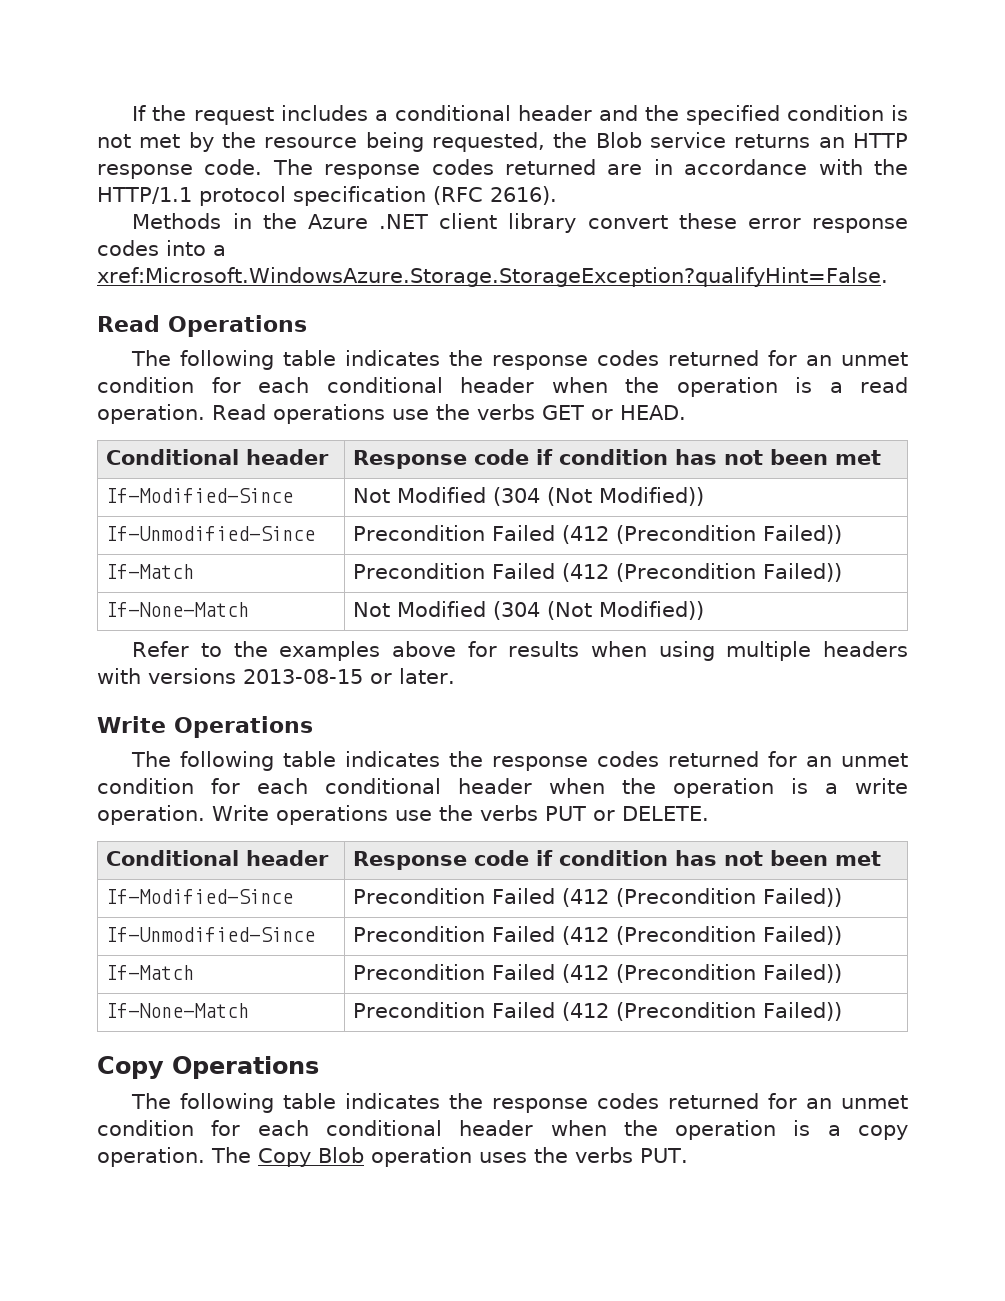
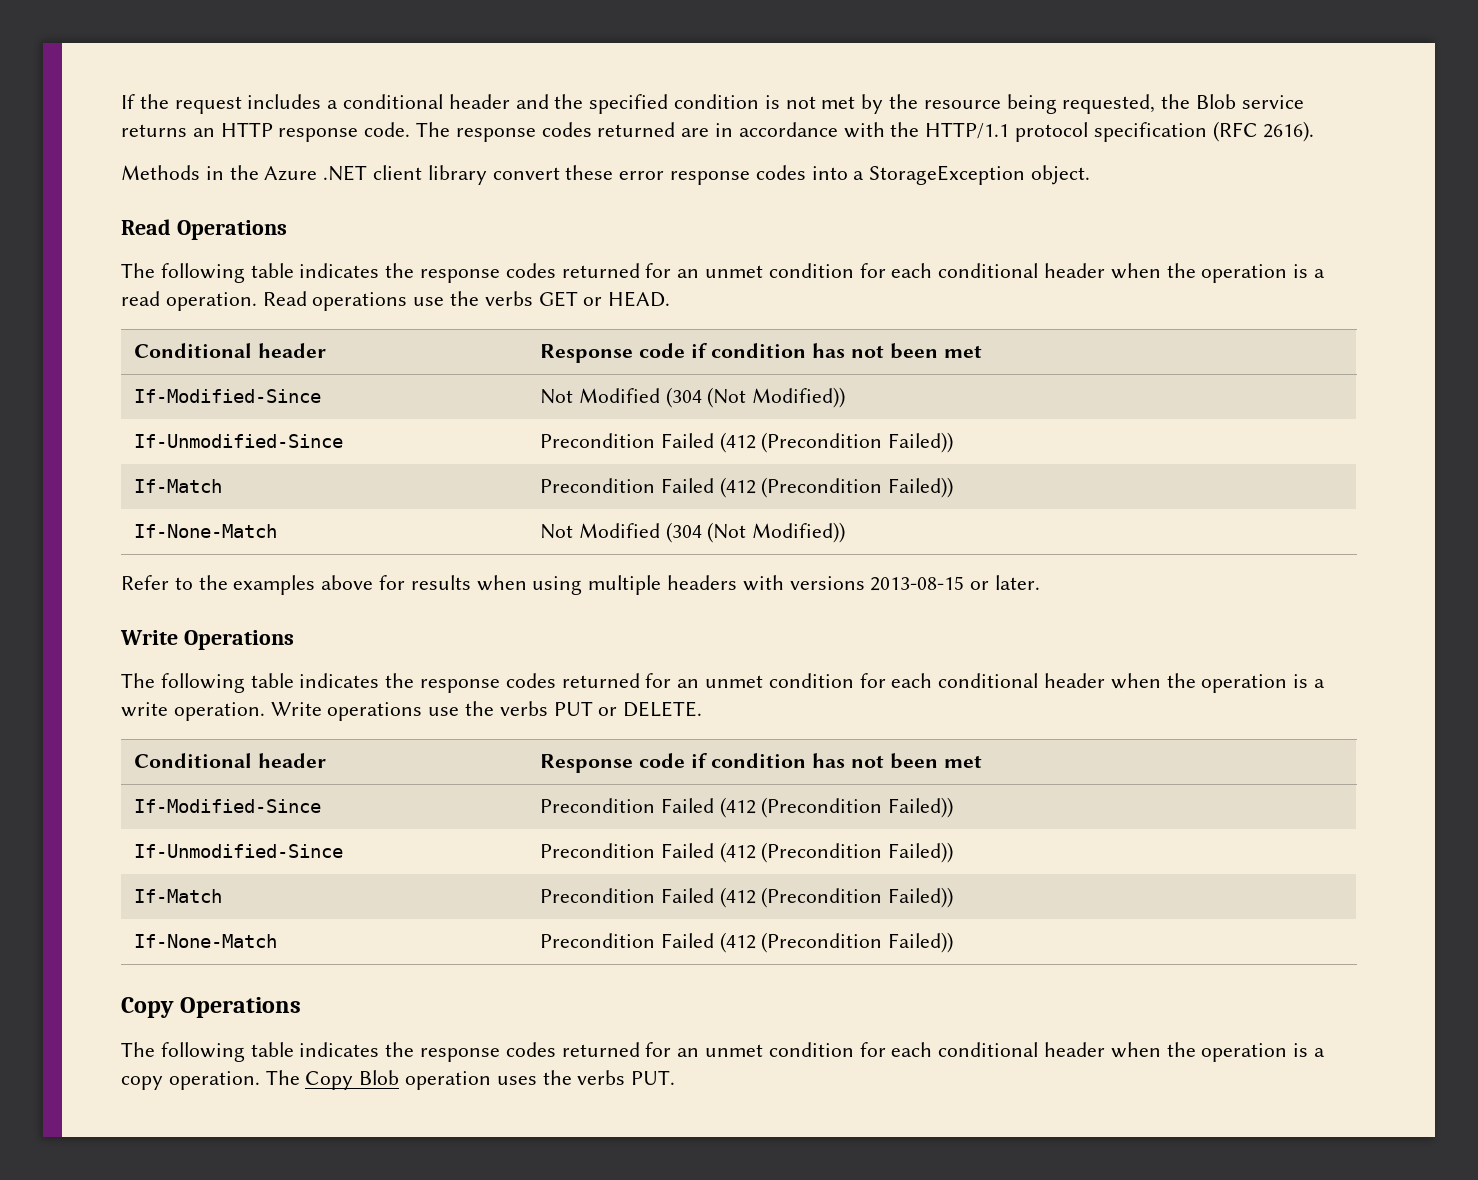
- Methods in the Azure .NET client library convert these error response codes into a xref:Microsoft.WindowsAzure.Storage.StorageException?qualifyHint=False.
+ Methods in the Azure .NET client library convert these error response codes into a StorageException object.

